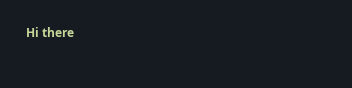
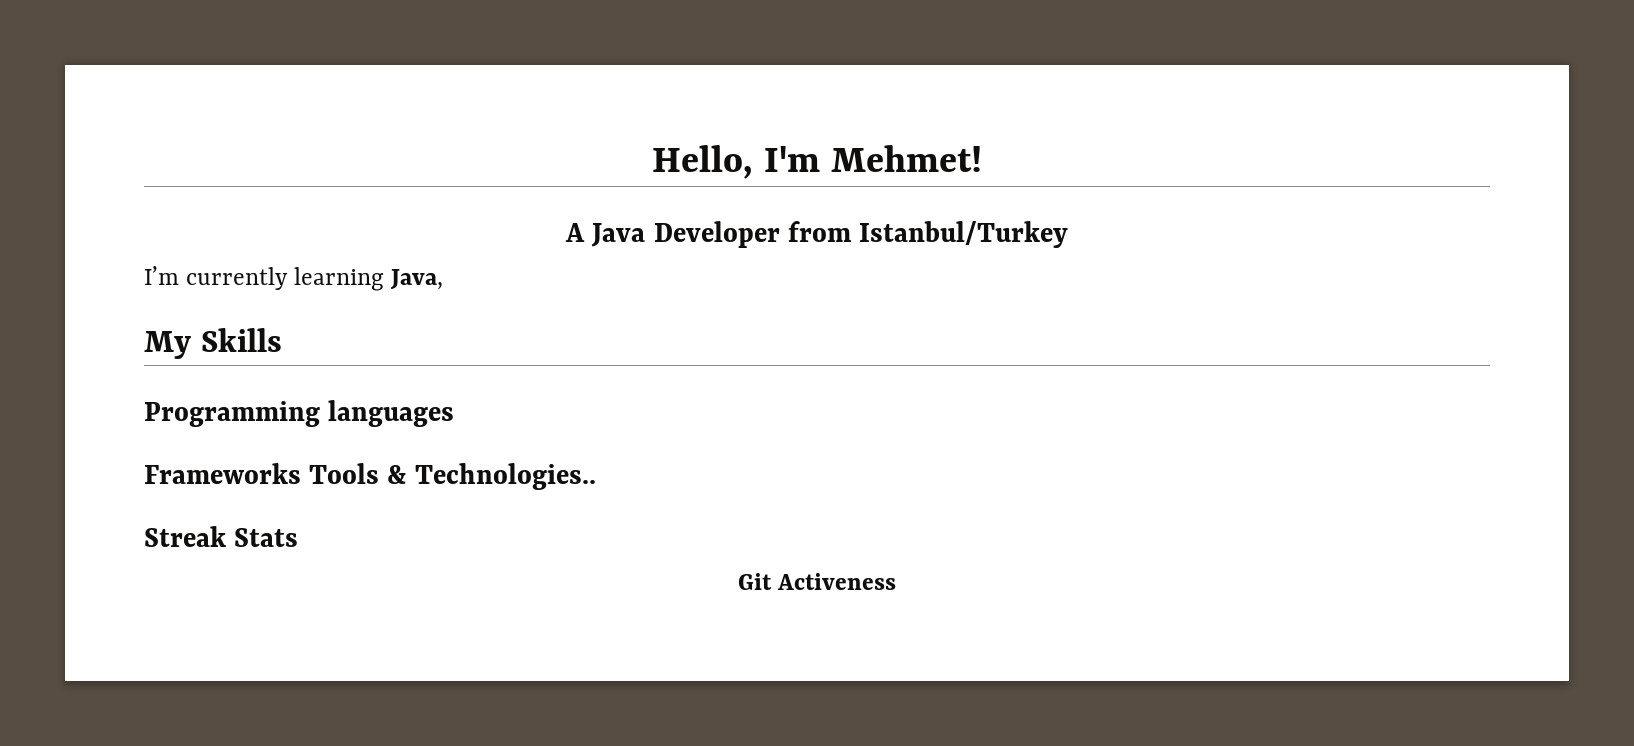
- Hi there
+ Hello, I'm Mehmet!
+ A Java Developer from Istanbul/Turkey
+ I’m currently learning Java,
+ My Skills
+ Programming languages
+ Frameworks Tools & Technologies..
+ Streak Stats
+ Git Activeness

